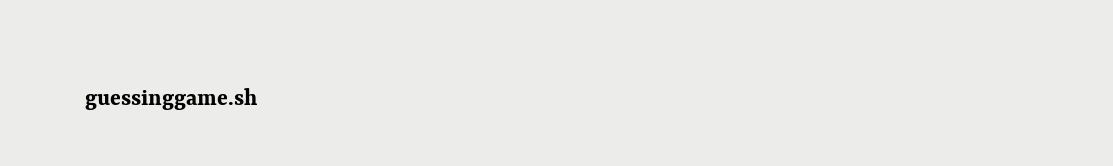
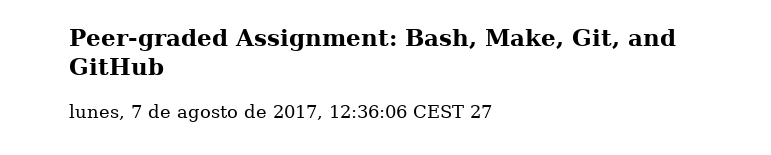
- guessinggame.sh
+ Peer-graded Assignment: Bash, Make, Git, and GitHub
+ lunes, 7 de agosto de 2017, 12:36:06 CEST 27

